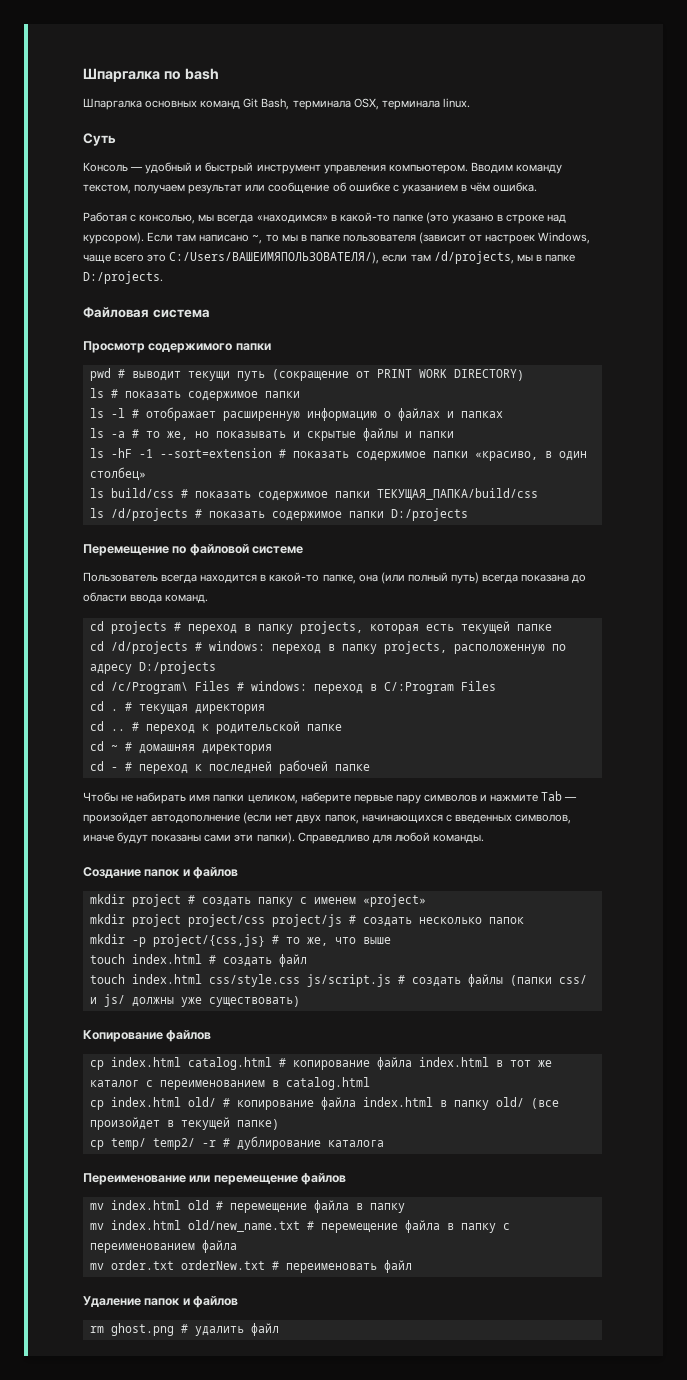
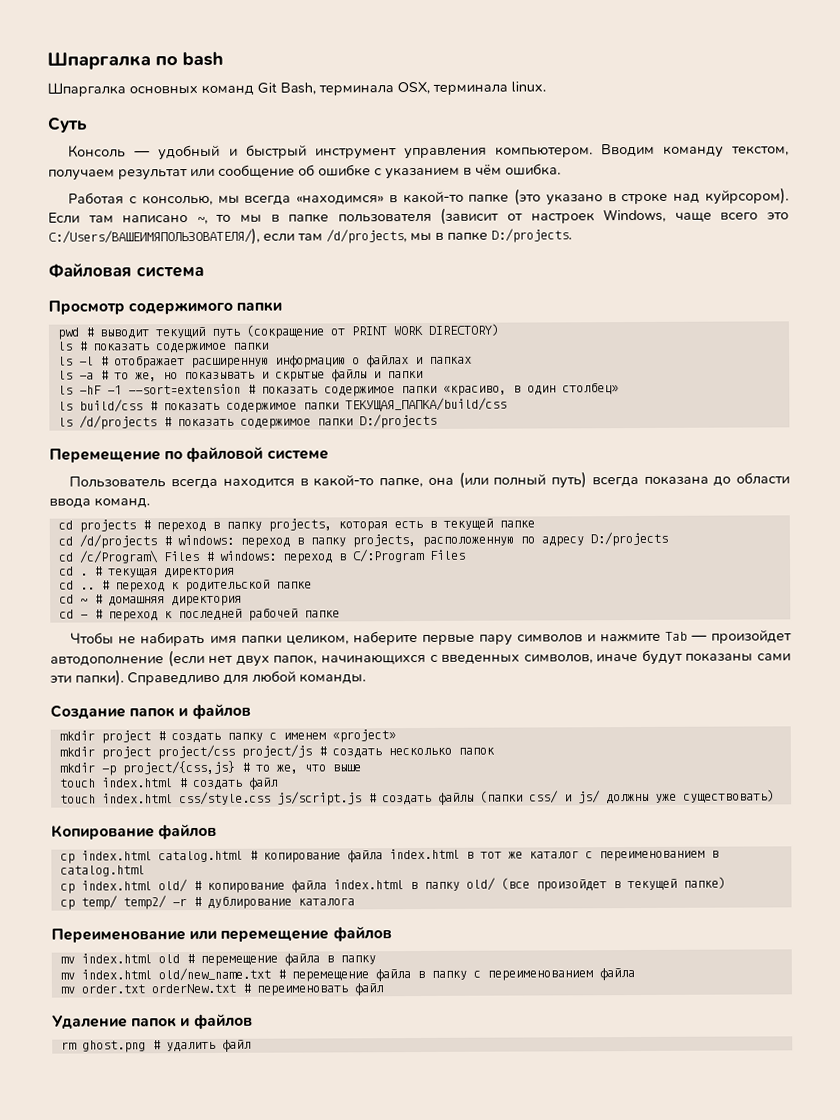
- Работая с консолью, мы всегда «находимся» в какой-то папке (это указано в строке над курсором).
+ Работая с консолью, мы всегда «находимся» в какой-то папке (это указано в строке над куйрсором).
- pwd # выводит текущи путь (сокращение от PRINT WORK DIRECTORY)
+ pwd # выводит текущий путь (сокращение от PRINT WORK DIRECTORY)
- cd projects # переход в папку projects, которая есть текущей папке
+ cd projects # переход в папку projects, которая есть в текущей папке

